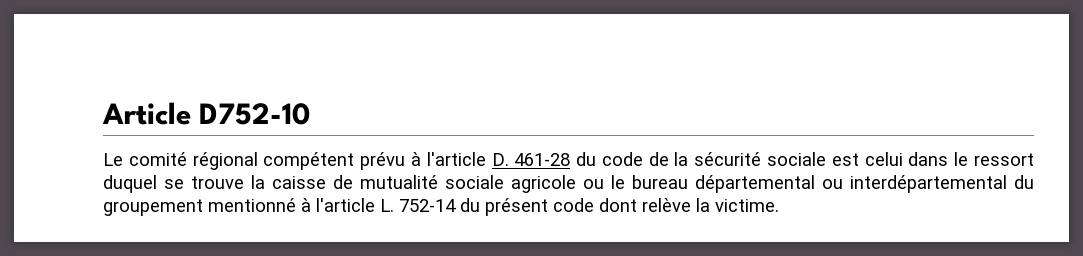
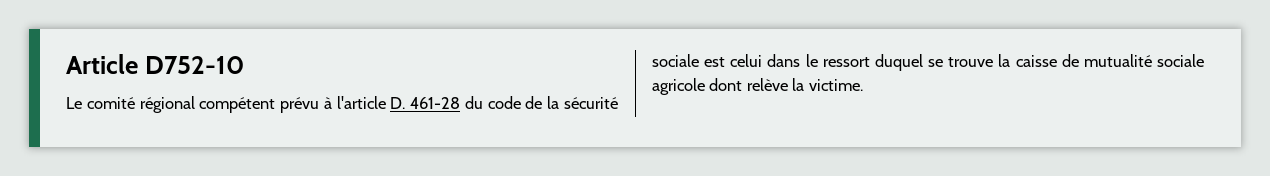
- Le comité régional compétent prévu à l'article D. 461-28 du code de la sécurité sociale est celui dans le ressort duquel se trouve la caisse de mutualité sociale agricole ou le bureau départemental ou interdépartemental du groupement mentionné à l'article L. 752-14 du présent code dont relève la victime.
+ Le comité régional compétent prévu à l'article D. 461-28 du code de la sécurité sociale est celui dans le ressort duquel se trouve la caisse de mutualité sociale agricole dont relève la victime.

